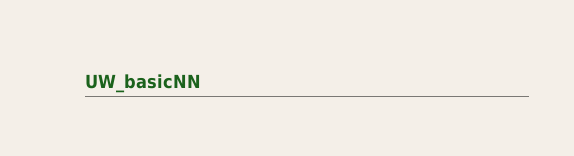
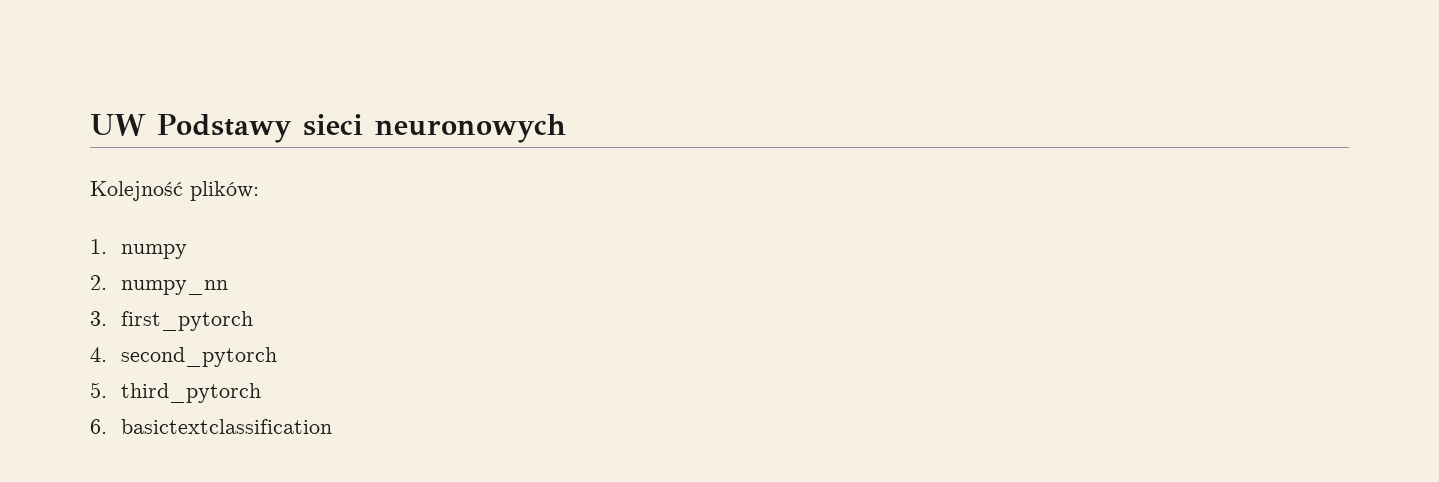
- UW_basicNN
+ UW Podstawy sieci neuronowych
+ Kolejność plików:
+ 1. numpy
+ 2. numpy_nn
+ 3. first_pytorch
+ 4. second_pytorch
+ 5. third_pytorch
+ 6. basictextclassification

